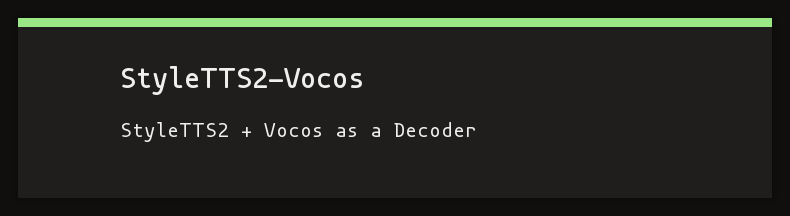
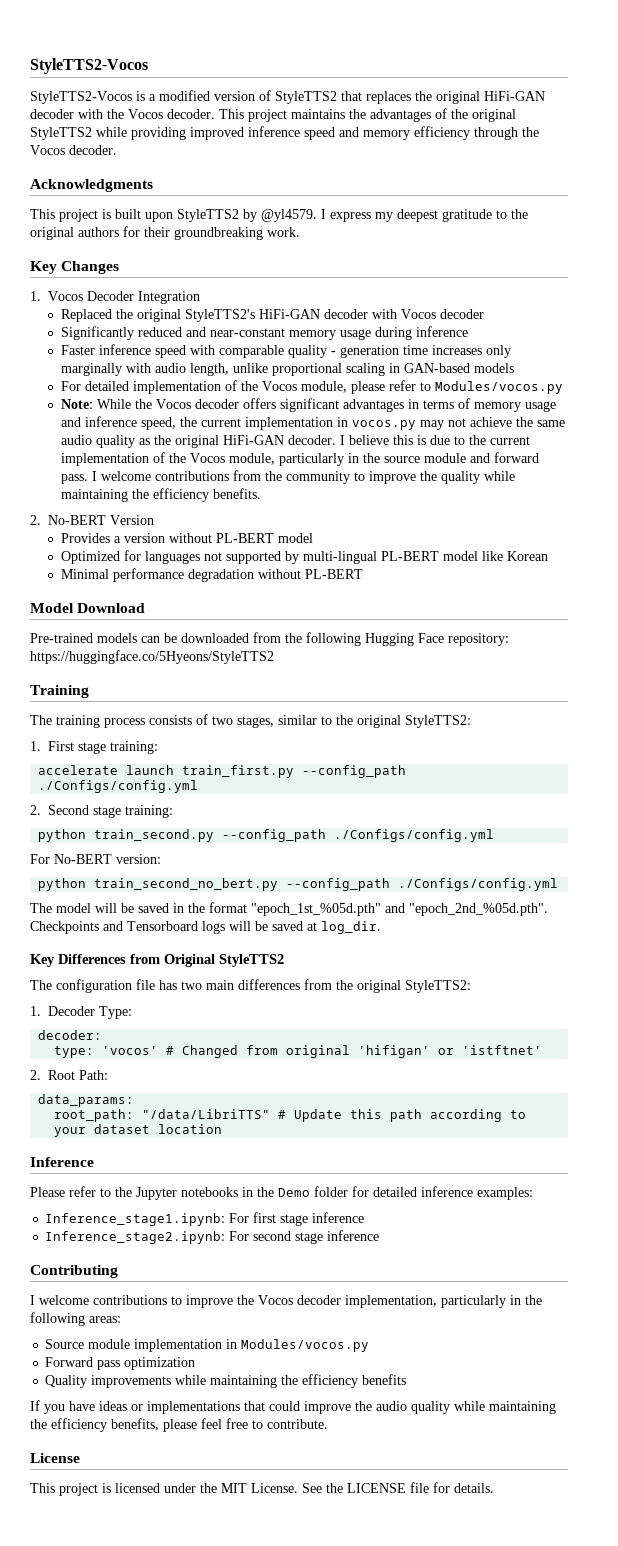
- StyleTTS2 + Vocos as a Decoder
+ StyleTTS2-Vocos is a modified version of StyleTTS2 that replaces the original HiFi-GAN decoder with the Vocos decoder. This project maintains the advantages of the original StyleTTS2 while providing improved inference speed and memory efficiency through the Vocos decoder.
+ Acknowledgments
+ This project is built upon StyleTTS2 by @yl4579. I express my deepest gratitude to the original authors for their groundbreaking work.
+ Key Changes
+ 1. Vocos Decoder Integration
+ Replaced the original StyleTTS2's HiFi-GAN decoder with Vocos decoder
+ Significantly reduced and near-constant memory usage during inference
+ Faster inference speed with comparable quality - generation time increases only marginally with audio length, unlike proportional scaling in GAN-based models
+ For detailed implementation of the Vocos module, please refer to Modules/vocos.py
+ Note: While the Vocos decoder offers significant advantages in terms of memory usage and inference speed, the current implementation in vocos.py may not achieve the same audio quality as the original HiFi-GAN decoder. I believe this is due to the current implementation of the Vocos module, particularly in the source module and forward pass. I welcome contributions from the community to improve the quality while maintaining the efficiency benefits.
+ 2. No-BERT Version
+ Provides a version without PL-BERT model
+ Optimized for languages not supported by multi-lingual PL-BERT model like Korean
+ Minimal performance degradation without PL-BERT
+ Model Download
+ Pre-trained models can be downloaded from the following Hugging Face repository: https://huggingface.co/5Hyeons/StyleTTS2
+ Training
+ The training process consists of two stages, similar to the original StyleTTS2:
+ 1. First stage training:
+ accelerate launch train_first.py --config_path ./Configs/config.yml
+ 2. Second stage training:
+ python train_second.py --config_path ./Configs/config.yml
+ For No-BERT version:
+ python train_second_no_bert.py --config_path ./Configs/config.yml
+ The model will be saved in the format "epoch_1st_%05d.pth" and "epoch_2nd_%05d.pth". Checkpoints and Tensorboard logs will be saved at log_dir.
+ Key Differences from Original StyleTTS2
+ The configuration file has two main differences from the original StyleTTS2:
+ 1. Decoder Type:
+ decoder:
+ type: 'vocos' # Changed from original 'hifigan' or 'istftnet'
+ 2. Root Path:
+ data_params:
+ root_path: "/data/LibriTTS" # Update this path according to your dataset location
+ Inference
+ Please refer to the Jupyter notebooks in the Demo folder for detailed inference examples:
+ Inference_stage1.ipynb: For first stage inference
+ Inference_stage2.ipynb: For second stage inference
+ Contributing
+ I welcome contributions to improve the Vocos decoder implementation, particularly in the following areas:
+ Source module implementation in Modules/vocos.py
+ Forward pass optimization
+ Quality improvements while maintaining the efficiency benefits
+ If you have ideas or implementations that could improve the audio quality while maintaining the efficiency benefits, please feel free to contribute.
+ License
+ This project is licensed under the MIT License. See the LICENSE file for details.

